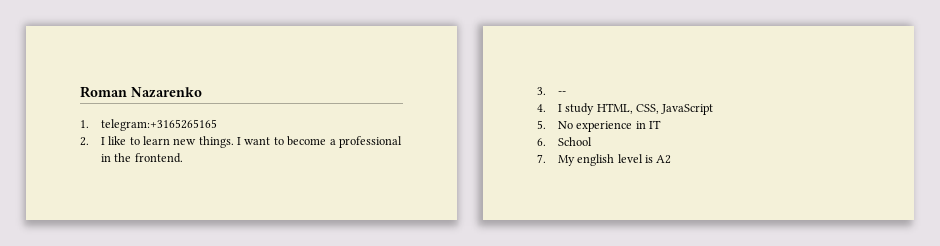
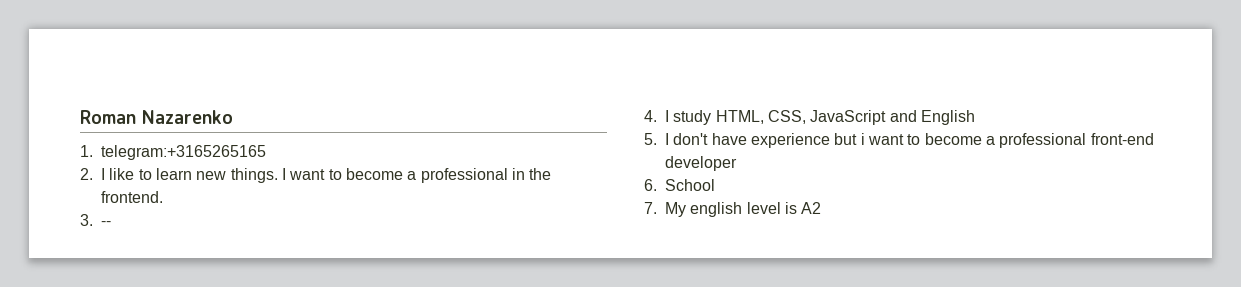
- 4. I study HTML, CSS, JavaScript
+ 4. I study HTML, CSS, JavaScript and English
- 5. No experience in IT
+ 5. I don't have experience but i want to become a professional front-end developer

